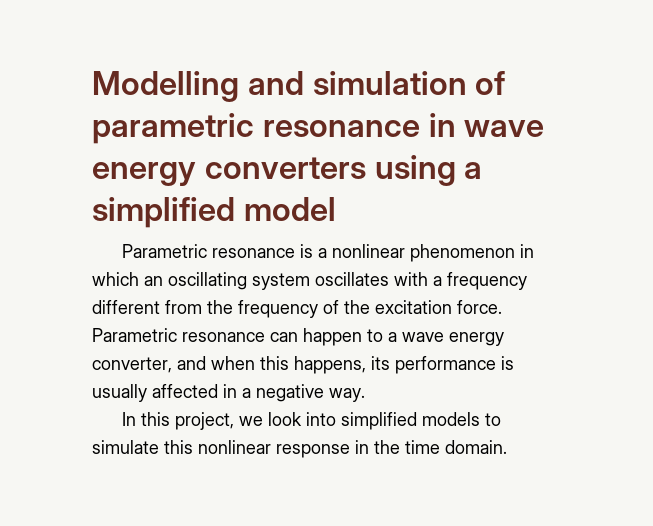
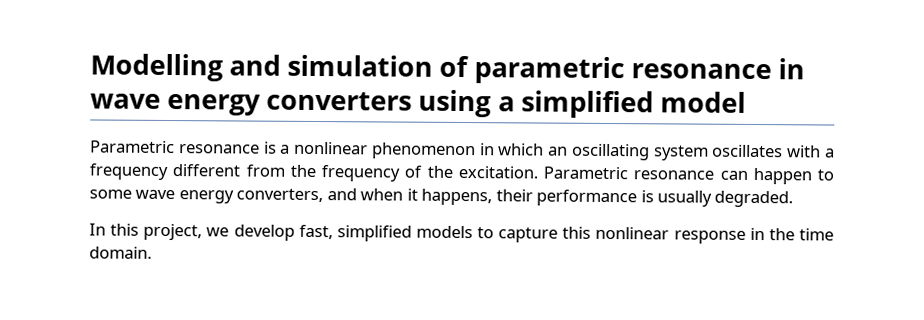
- Parametric resonance is a nonlinear phenomenon in which an oscillating system oscillates with a frequency different from the frequency of the excitation force.
+ Parametric resonance is a nonlinear phenomenon in which an oscillating system oscillates with a frequency different from the frequency of the excitation.
- Parametric resonance can happen to a wave energy converter, and when this happens, its performance is usually affected in a negative way.
+ Parametric resonance can happen to some wave energy converters, and when it happens, their performance is usually degraded.
- In this project, we look into simplified models to simulate this nonlinear response in the time domain.
+ In this project, we develop fast, simplified models to capture this nonlinear response in the time domain.

